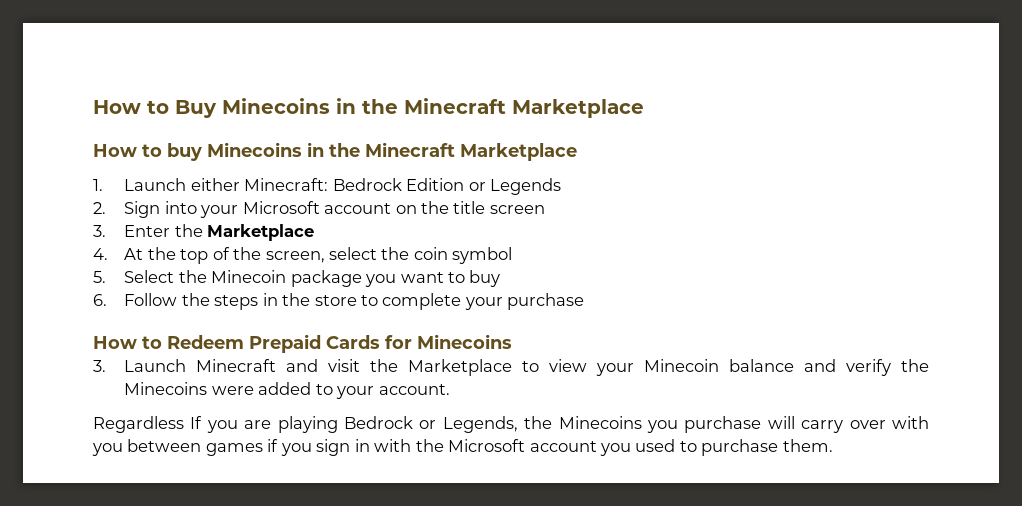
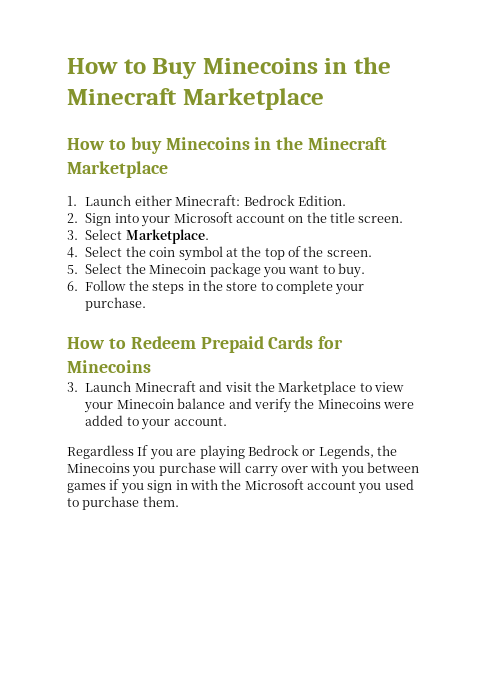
- 1. Launch either Minecraft: Bedrock Edition or Legends
+ 1. Launch either Minecraft: Bedrock Edition.
- 2. Sign into your Microsoft account on the title screen
- 3. Enter the Marketplace
- 4. At the top of the screen, select the coin symbol
+ 2. Sign into your Microsoft account on the title screen.
+ 3. Select Marketplace.
+ 4. Select the coin symbol at the top of the screen.
- 5. Select the Minecoin package you want to buy
+ 5. Select the Minecoin package you want to buy.
- 6. Follow the steps in the store to complete your purchase
+ 6. Follow the steps in the store to complete your purchase.

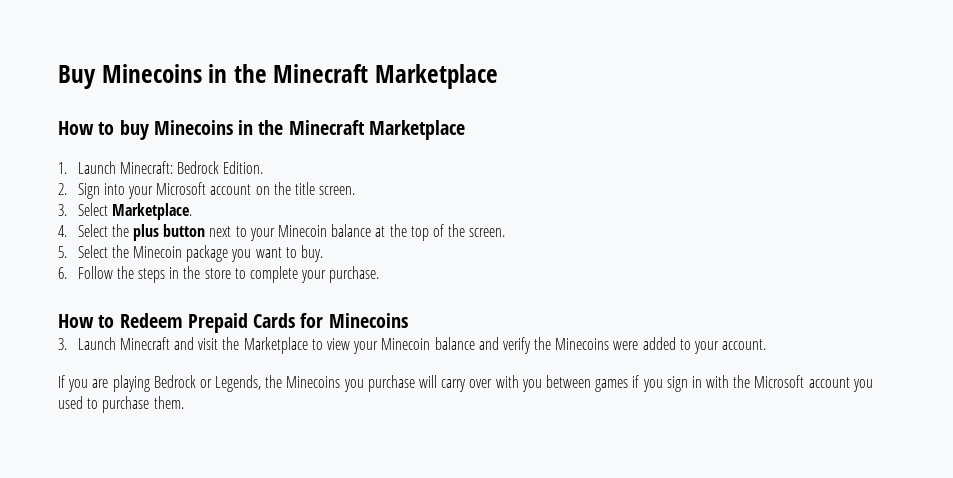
- How to Buy Minecoins in the Minecraft Marketplace
+ Buy Minecoins in the Minecraft Marketplace
- 1. Launch either Minecraft: Bedrock Edition.
+ 1. Launch Minecraft: Bedrock Edition.
- 4. Select the coin symbol at the top of the screen.
+ 4. Select the plus button next to your Minecoin balance at the top of the screen.
- Regardless If you are playing Bedrock or Legends, the Minecoins you purchase will carry over with you between games if you sign in with the Microsoft account you used to purchase them.
+ If you are playing Bedrock or Legends, the Minecoins you purchase will carry over with you between games if you sign in with the Microsoft account you used to purchase them.

